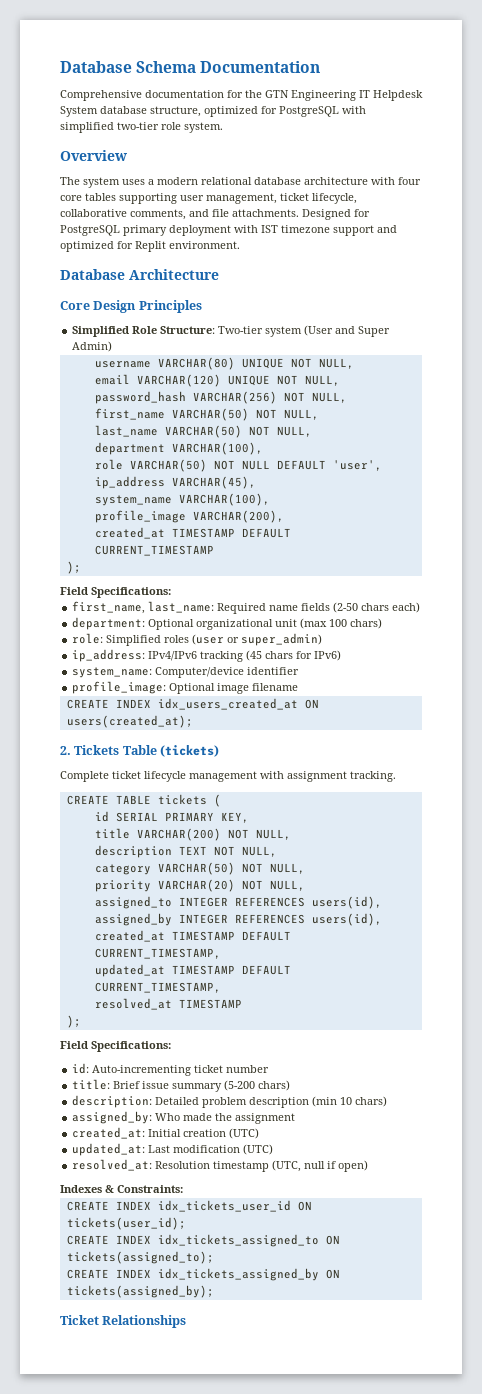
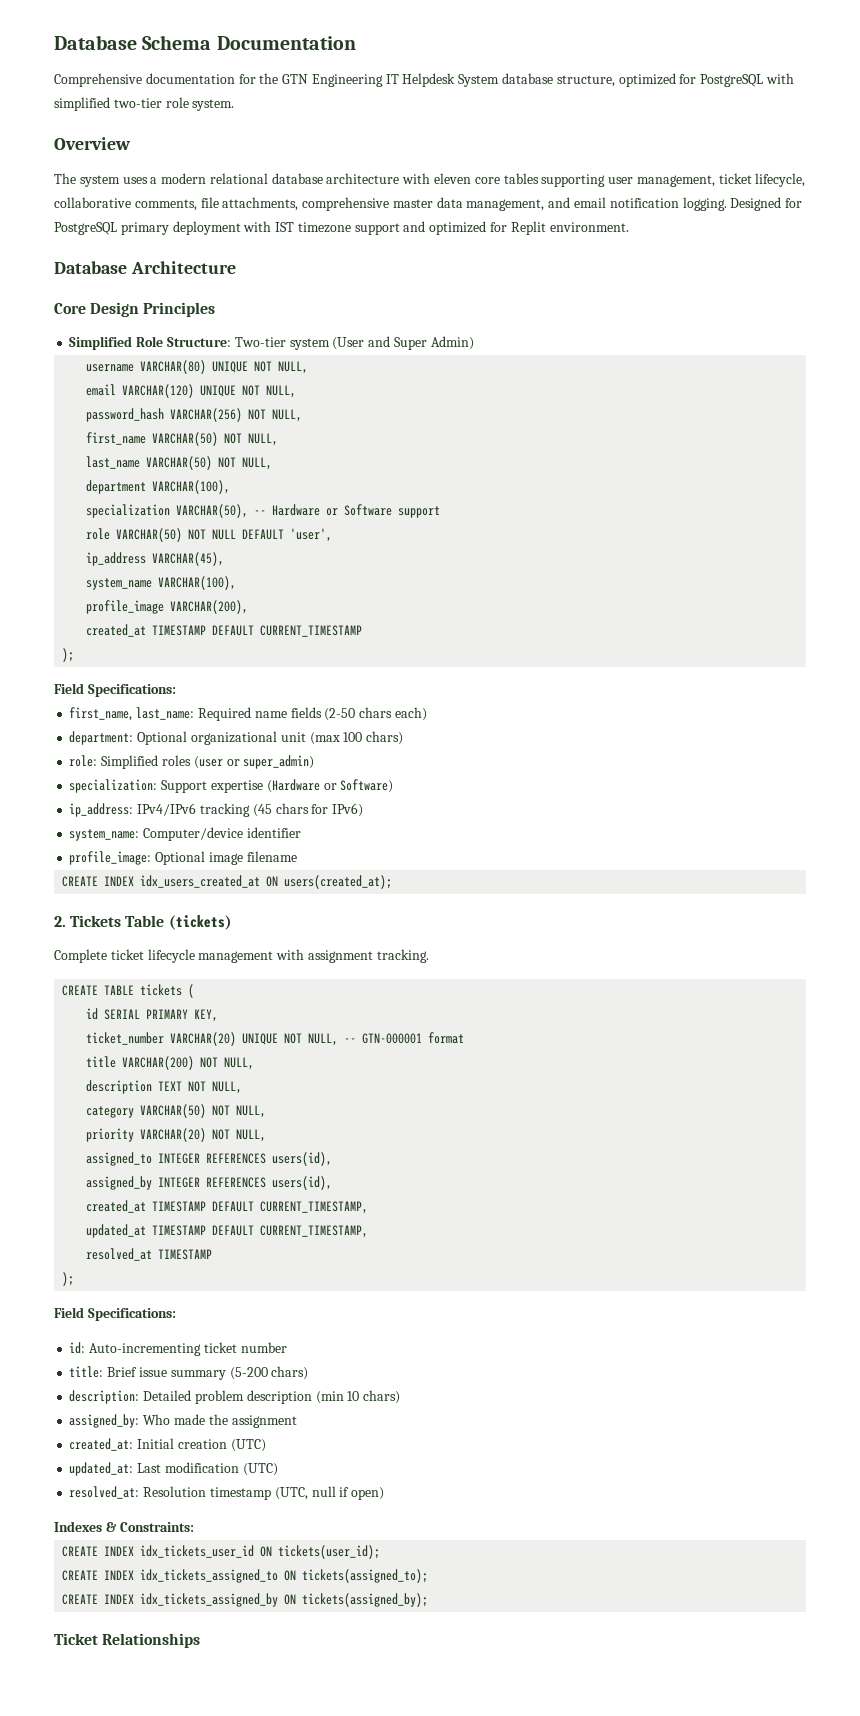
- The system uses a modern relational database architecture with four core tables supporting user management, ticket lifecycle, collaborative comments, and file attachments.
+ The system uses a modern relational database architecture with eleven core tables supporting user management, ticket lifecycle, collaborative comments, file attachments, comprehensive master data management, and email notification logging.
+ specialization VARCHAR(50), -- Hardware or Software support
+ specialization: Support expertise (Hardware or Software)
+ ticket_number VARCHAR(20) UNIQUE NOT NULL, -- GTN-000001 format

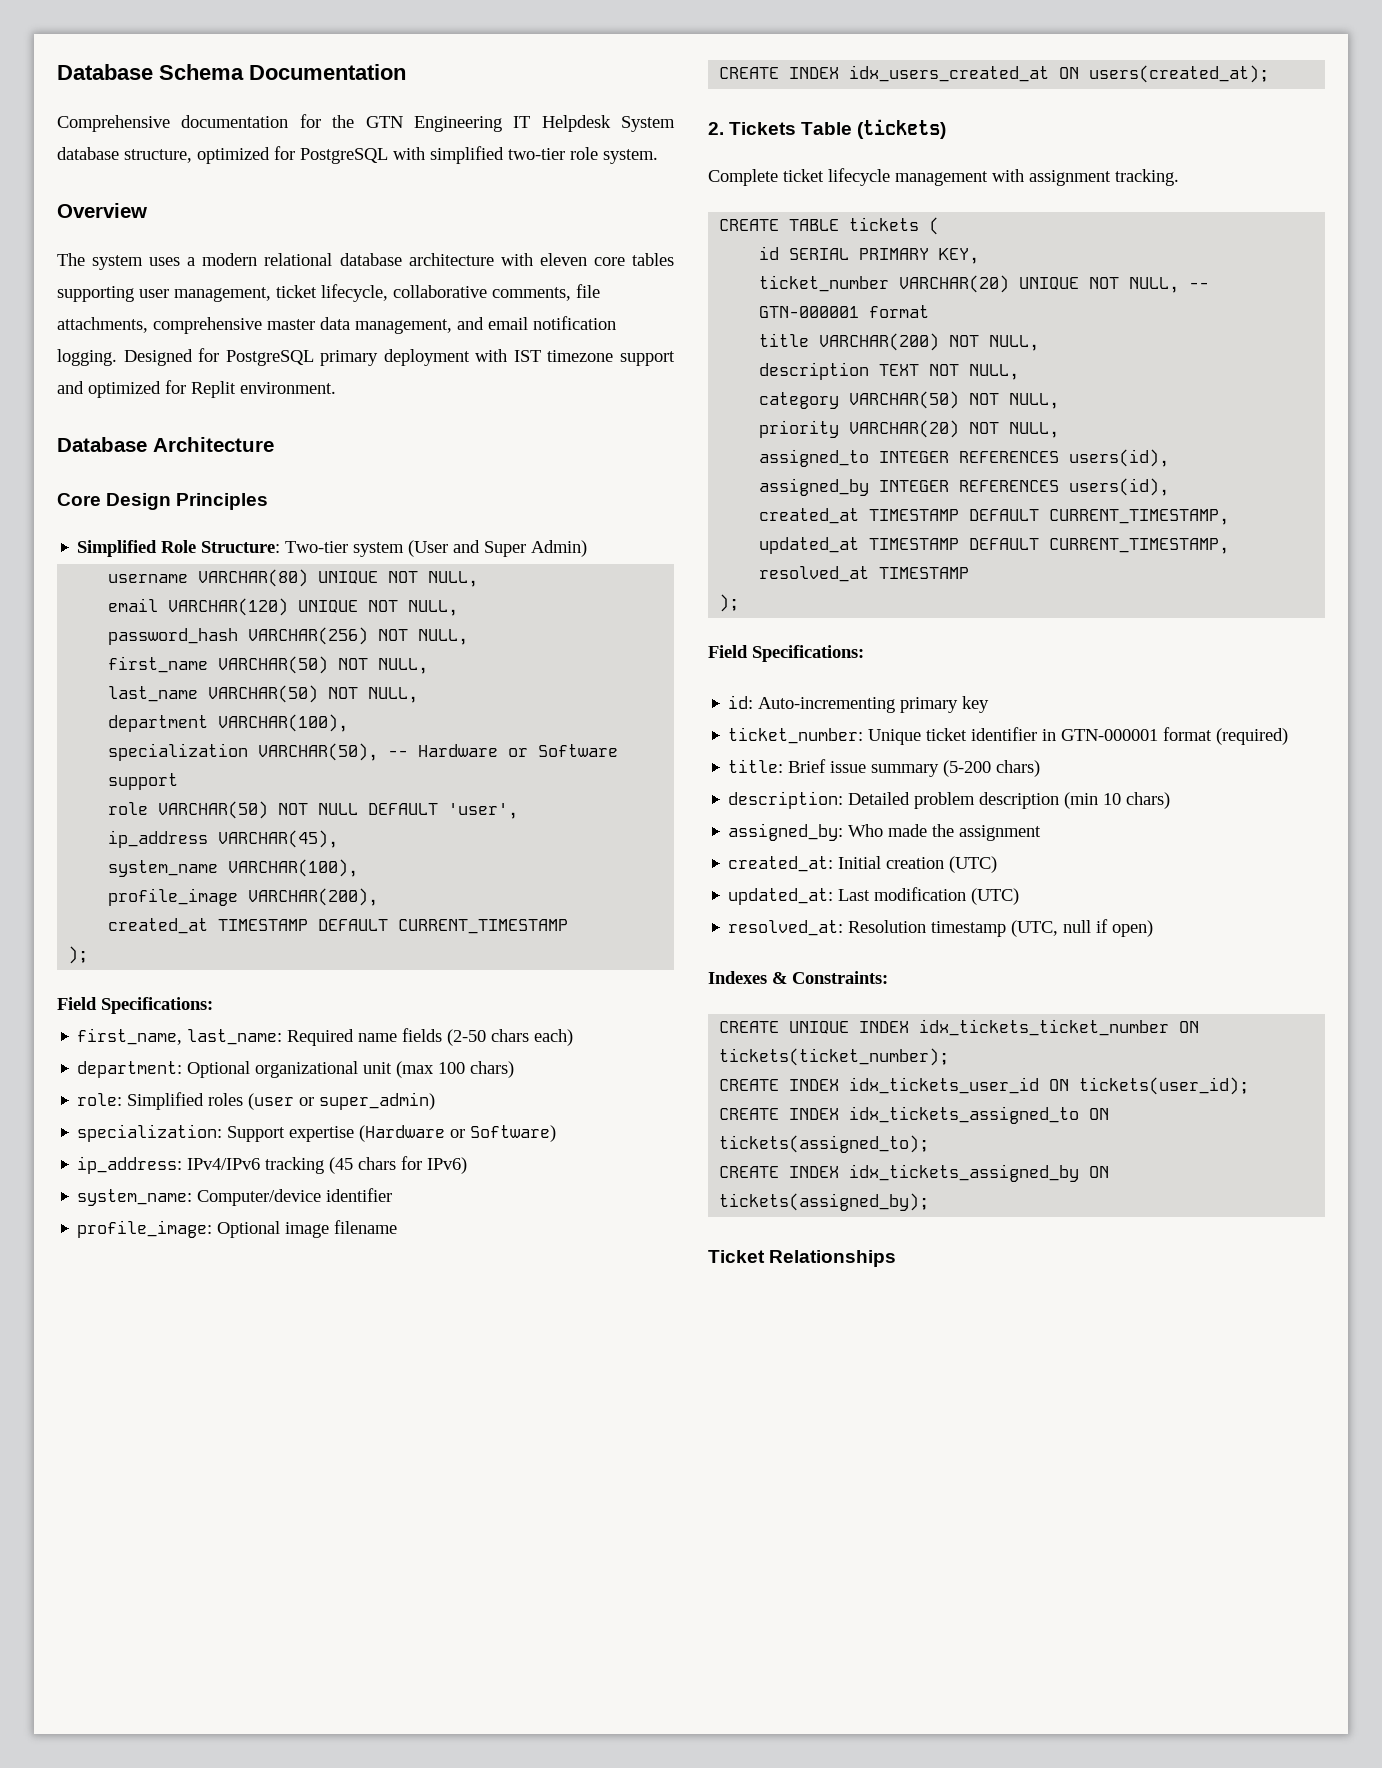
- id: Auto-incrementing ticket number
+ id: Auto-incrementing primary key
+ ticket_number: Unique ticket identifier in GTN-000001 format (required)
+ CREATE UNIQUE INDEX idx_tickets_ticket_number ON tickets(ticket_number);

